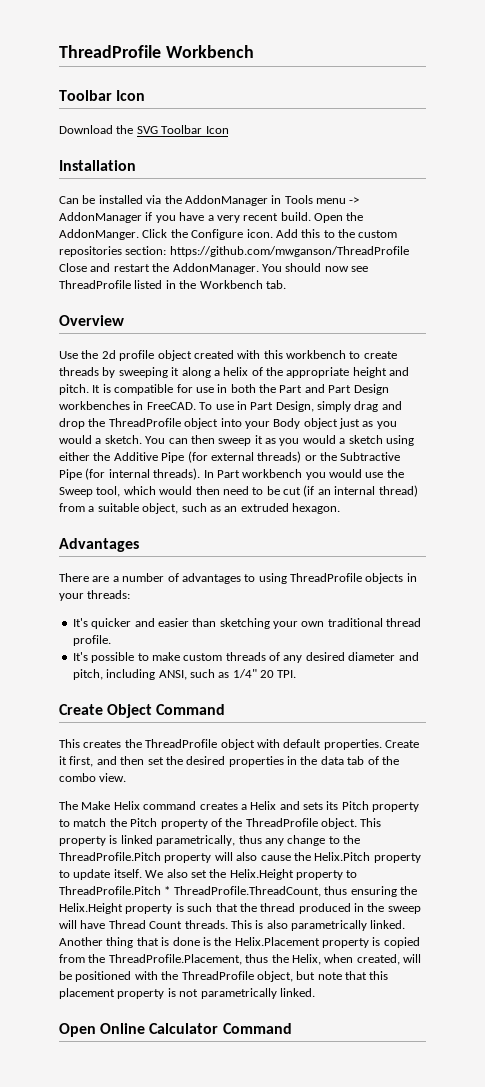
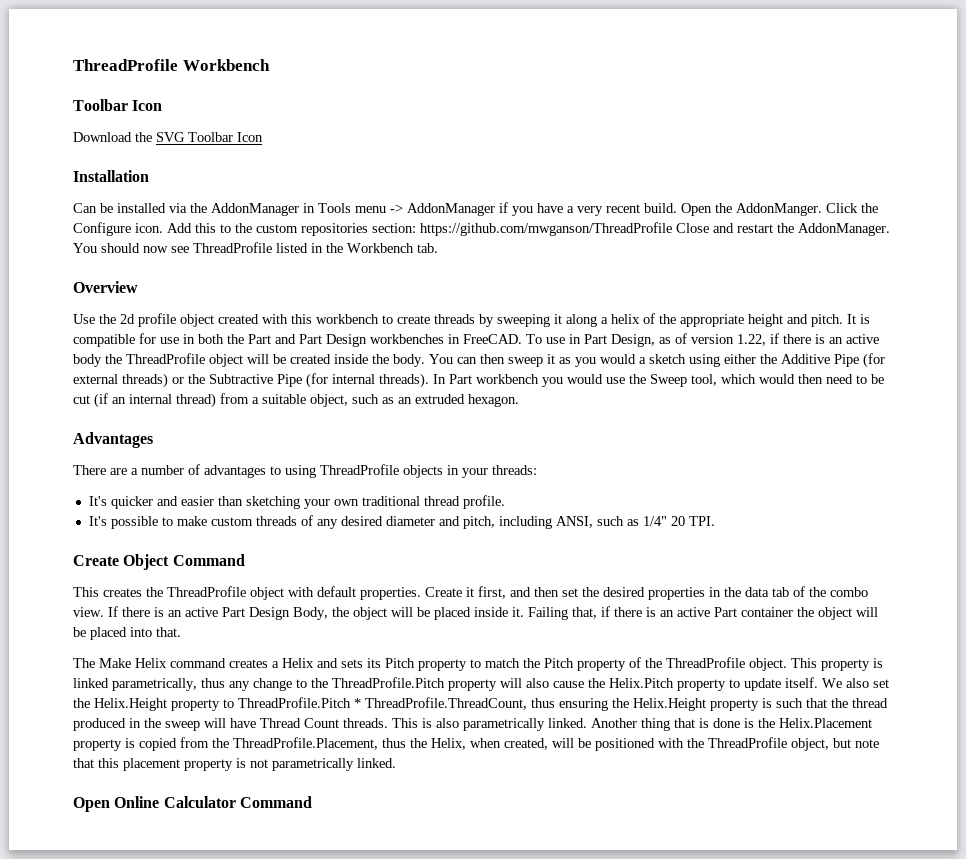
- To use in Part Design, simply drag and drop the ThreadProfile object into your Body object just as you would a sketch.
+ To use in Part Design, as of version 1.22, if there is an active body the ThreadProfile object will be created inside the body.
+ If there is an active Part Design Body, the object will be placed inside it. Failing that, if there is an active Part container the object will be placed into that.

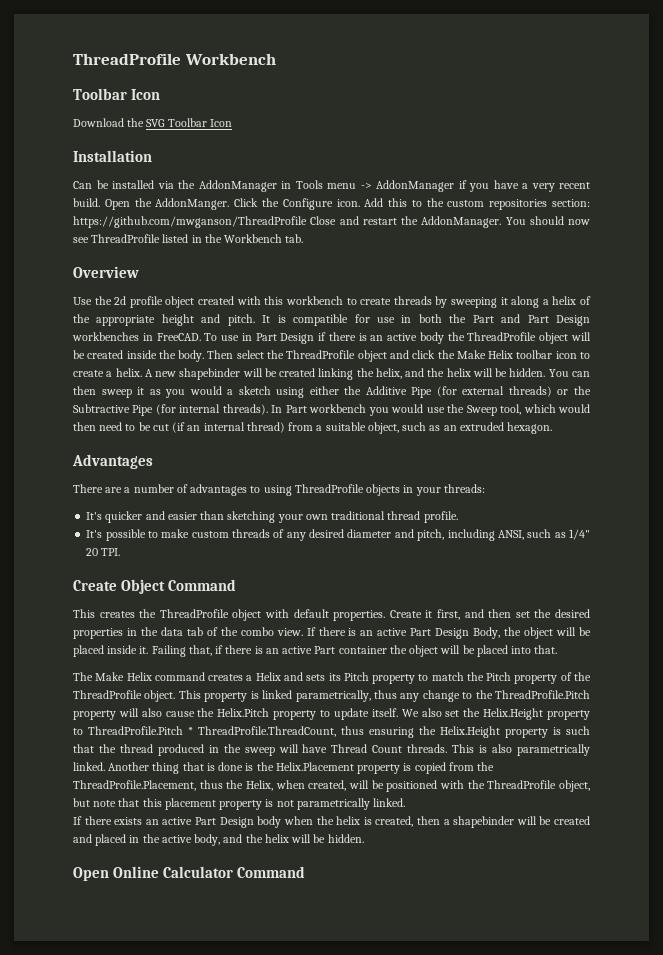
- To use in Part Design, as of version 1.22, if there is an active body the ThreadProfile object will be created inside the body.
+ To use in Part Design if there is an active body the ThreadProfile object will be created inside the body.
+ Then select the ThreadProfile object and click the Make Helix toolbar icon to create a helix. A new shapebinder will be created linking the helix, and the helix will be hidden.
+ If there exists an active Part Design body when the helix is created, then a shapebinder will be created and placed in the active body, and the helix will be hidden.

